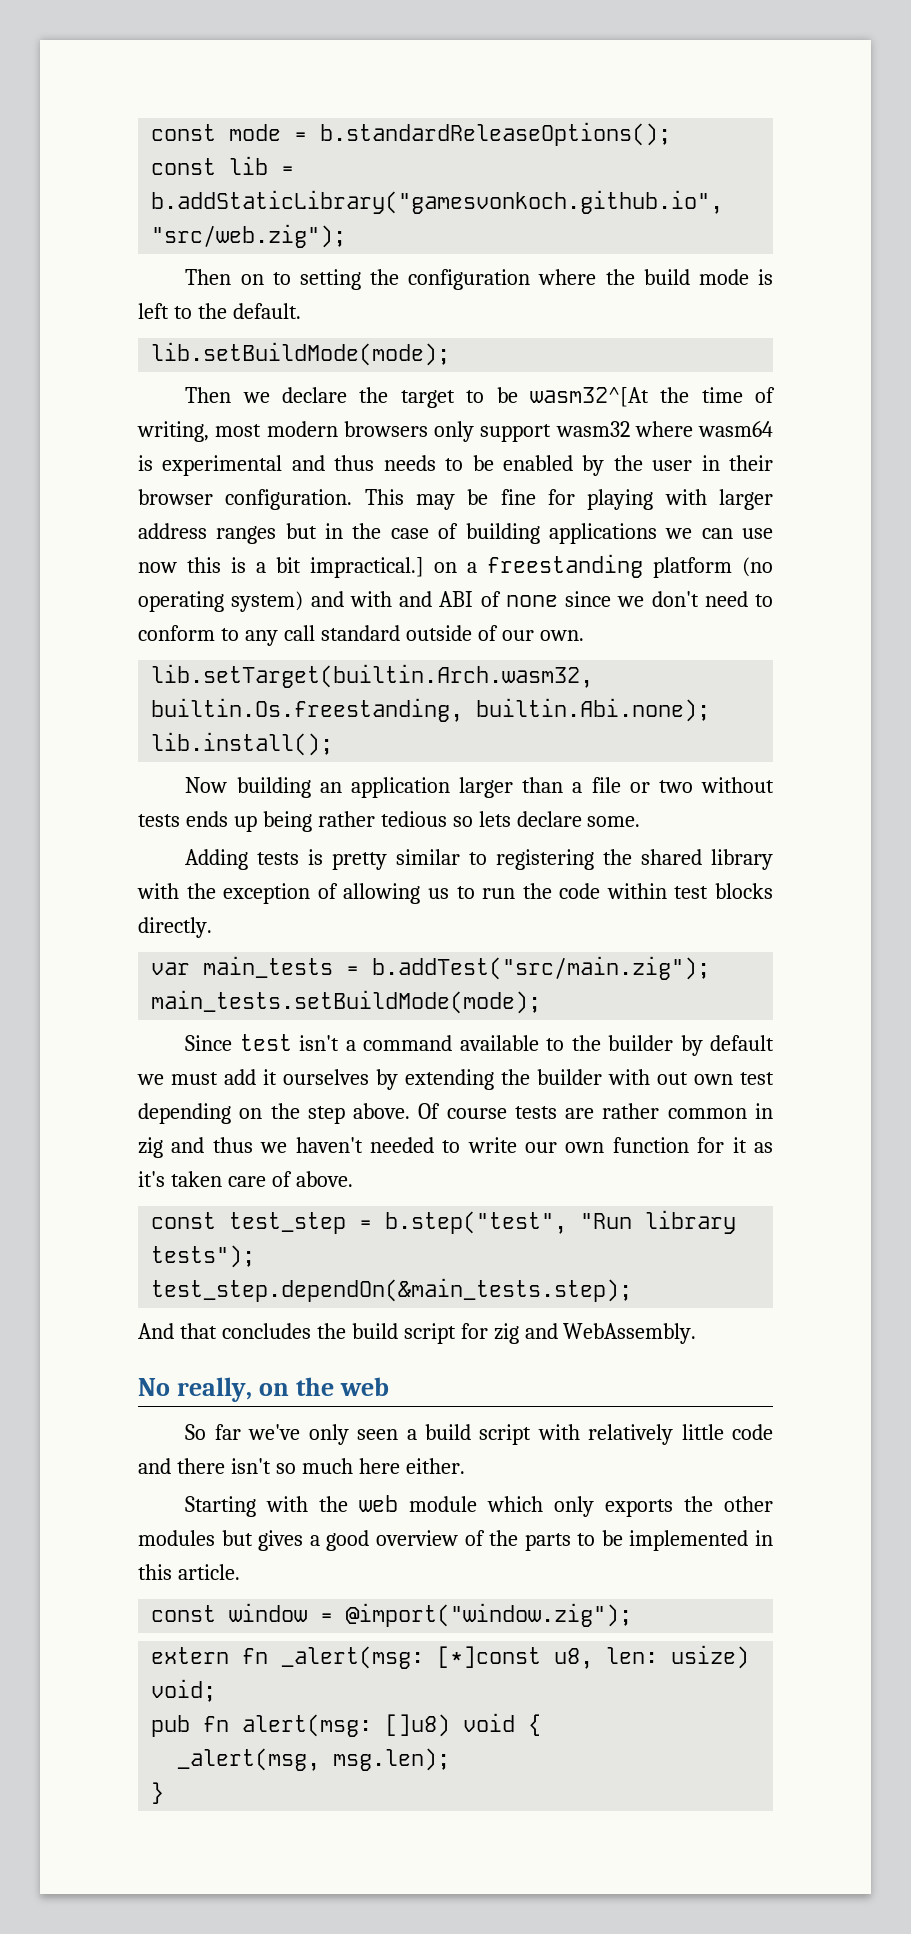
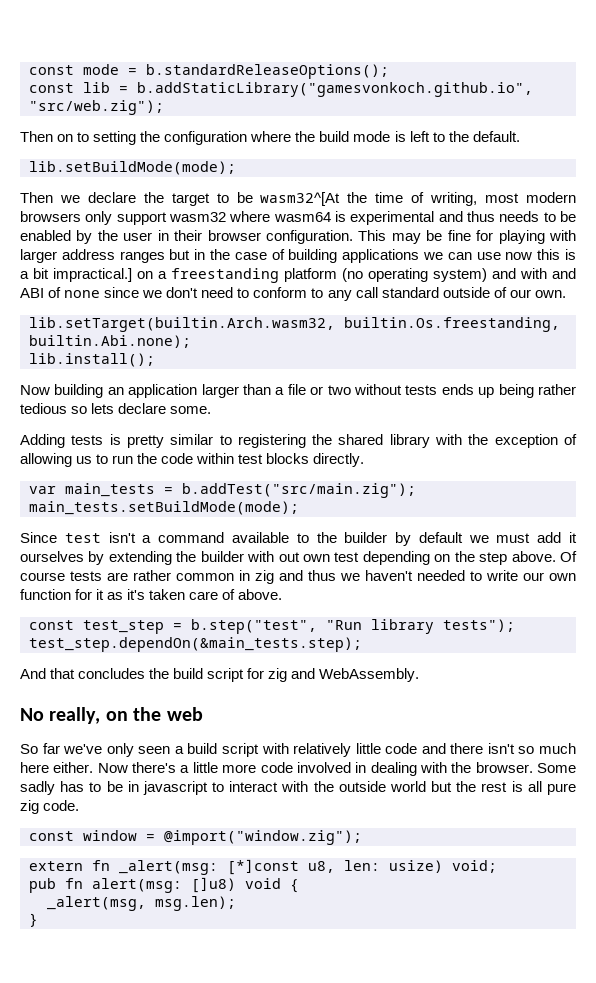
- So far we've only seen a build script with relatively little code and there isn't so much here either.
- Starting with the web module which only exports the other modules but gives a good overview of the parts to be implemented in this article.
+ So far we've only seen a build script with relatively little code and there isn't so much here either. Now there's a little more code involved in dealing with the browser. Some sadly has to be in javascript to interact with the outside world but the rest is all pure zig code.

